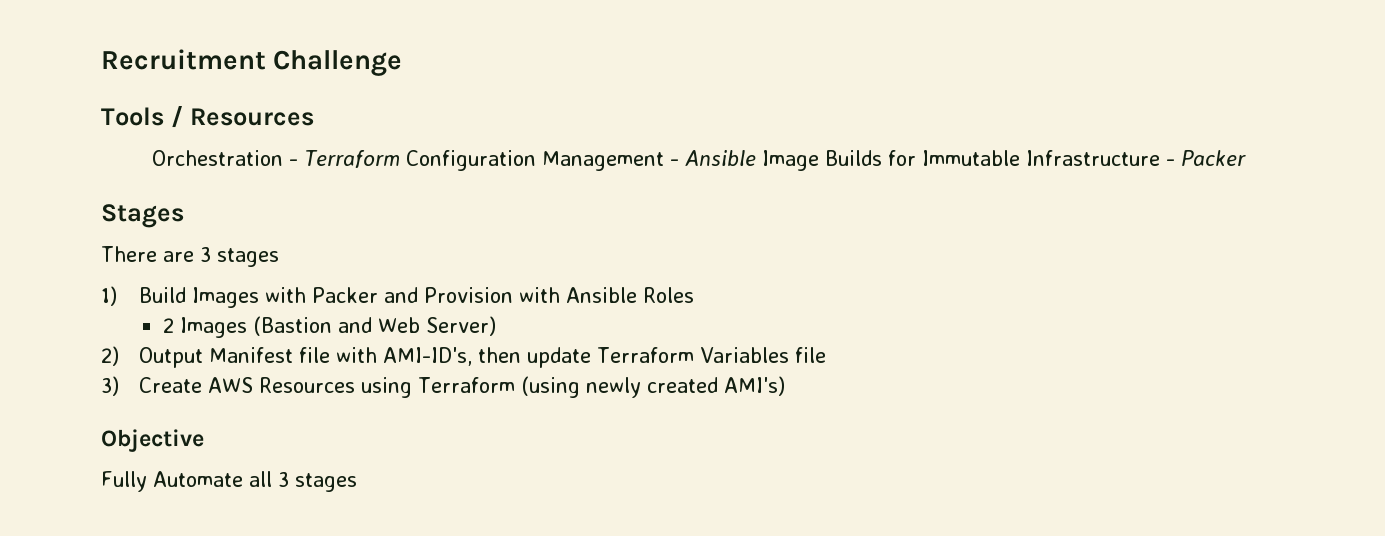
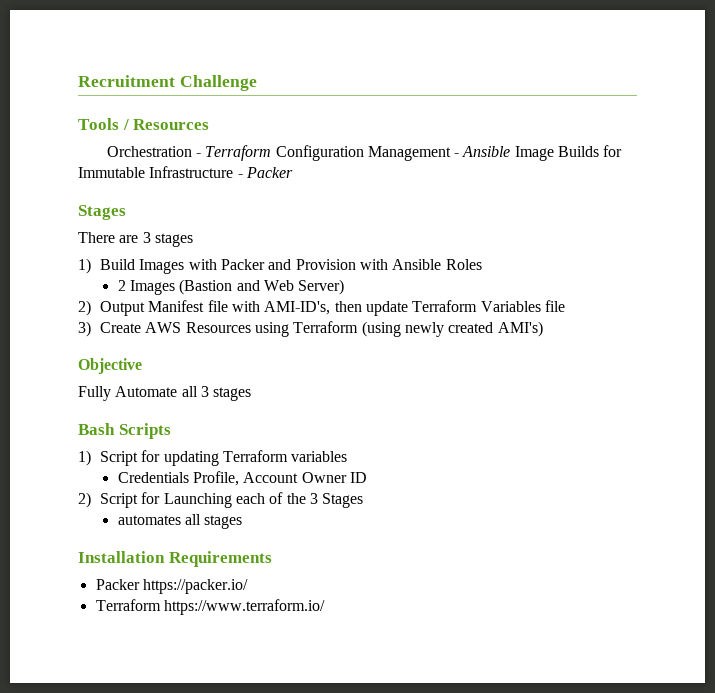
+ Bash Scripts
+ 1) Script for updating Terraform variables
+ Credentials Profile, Account Owner ID
+ 2) Script for Launching each of the 3 Stages
+ automates all stages
+ Installation Requirements
+ Packer https://packer.io/
+ Terraform https://www.terraform.io/

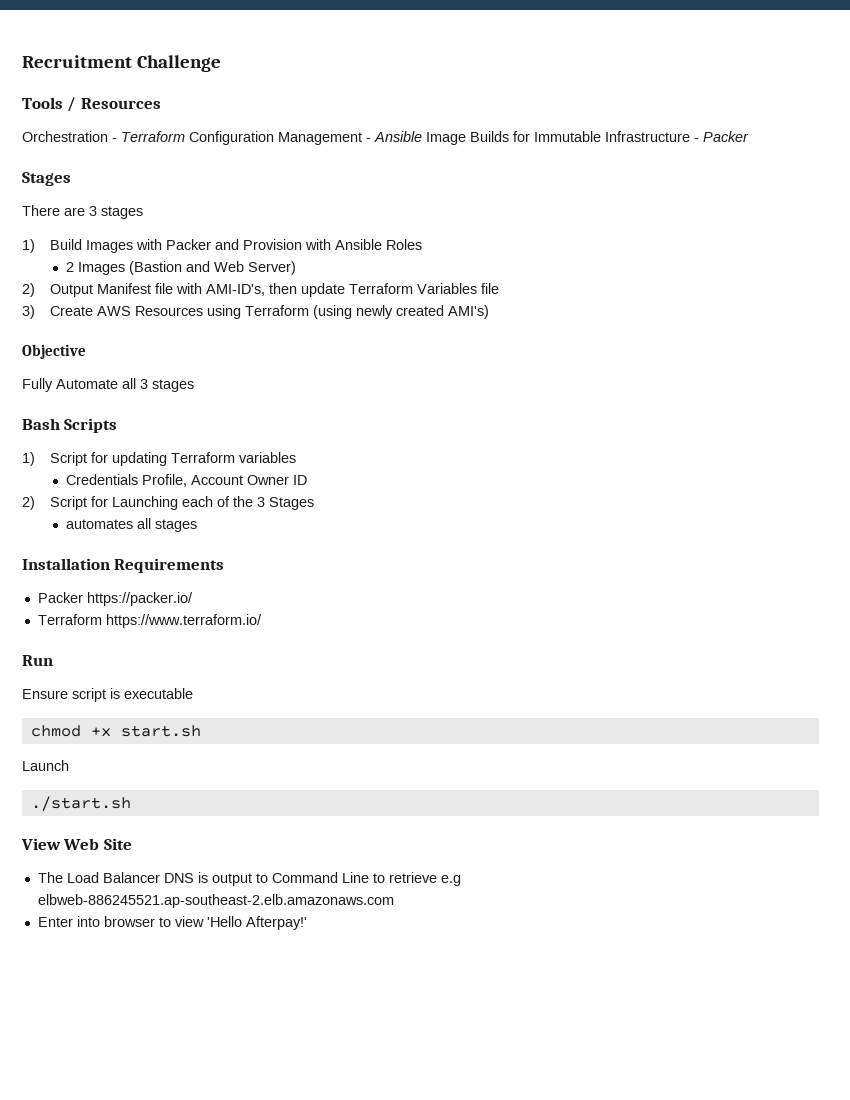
+ Run
+ Ensure script is executable
+ chmod +x start.sh
+ Launch
+ ./start.sh
+ View Web Site
+ The Load Balancer DNS is output to Command Line to retrieve e.g elbweb-886245521.ap-southeast-2.elb.amazonaws.com
+ Enter into browser to view 'Hello Afterpay!'

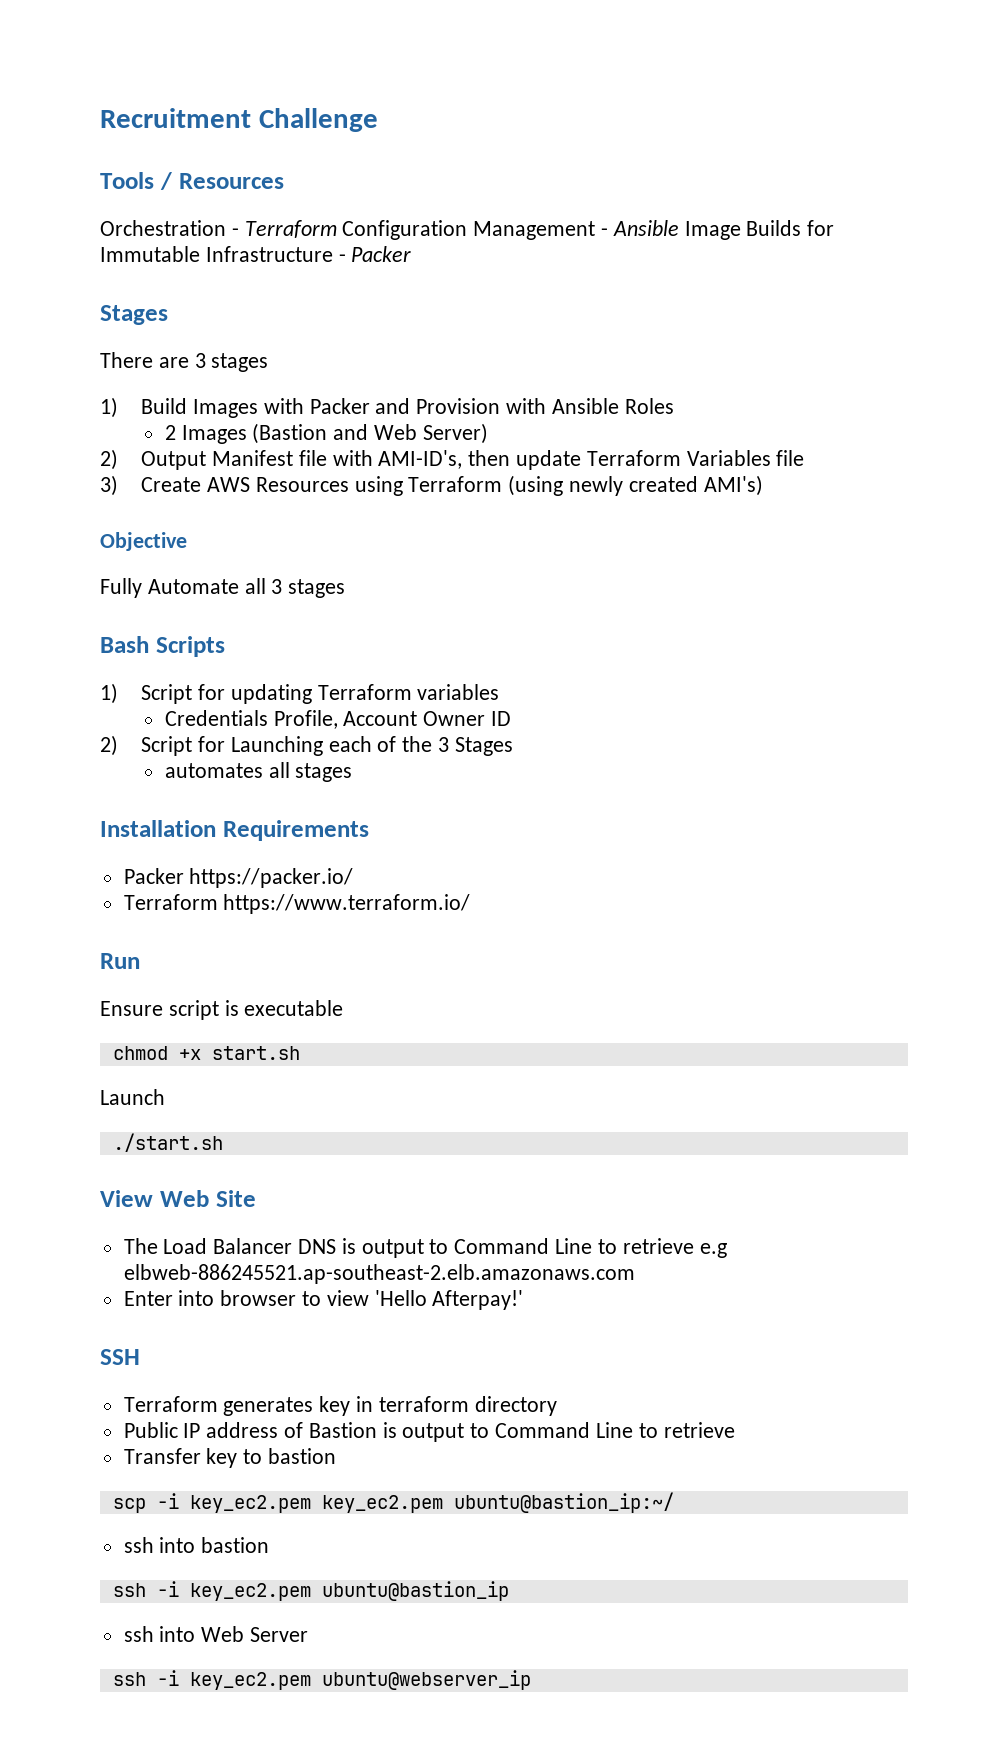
+ SSH
+ Terraform generates key in terraform directory
+ Public IP address of Bastion is output to Command Line to retrieve
+ Transfer key to bastion
+ scp -i key_ec2.pem key_ec2.pem ubuntu@bastion_ip:~/
+ ssh into bastion
+ ssh -i key_ec2.pem ubuntu@bastion_ip
+ ssh into Web Server
+ ssh -i key_ec2.pem ubuntu@webserver_ip

